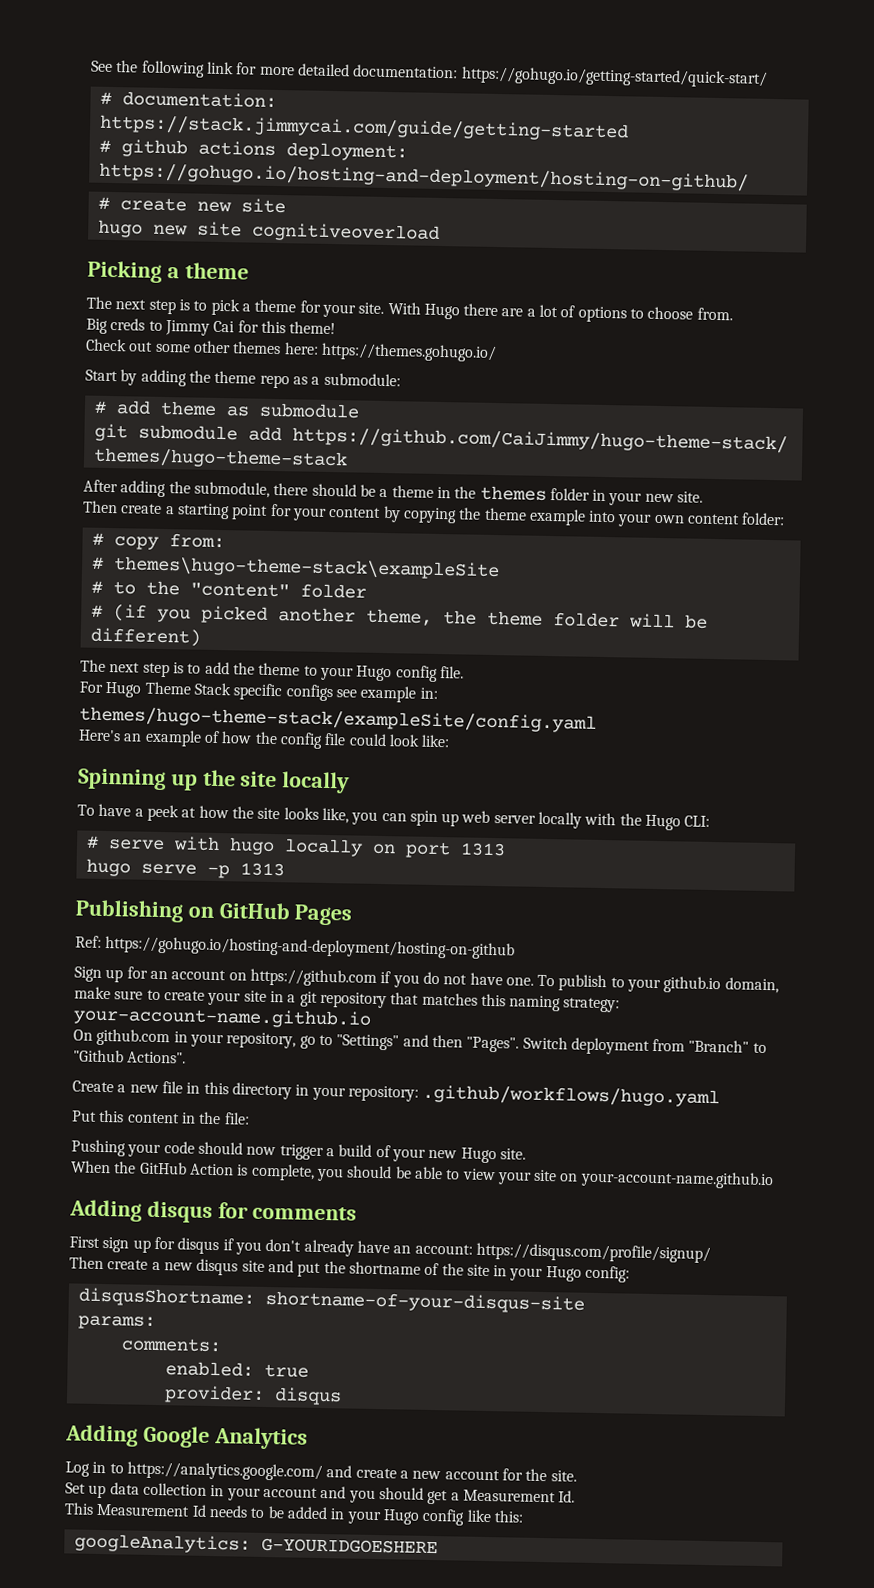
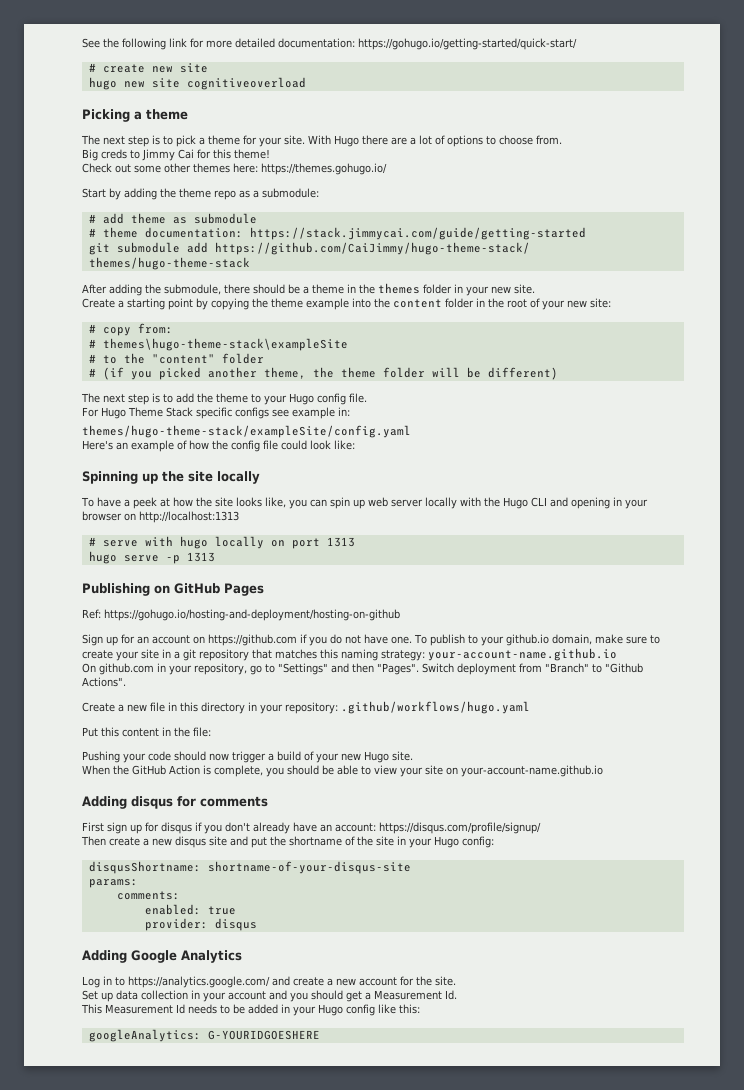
- # documentation: https://stack.jimmycai.com/guide/getting-started
- # github actions deployment: https://gohugo.io/hosting-and-deployment/hosting-on-github/
+ # theme documentation: https://stack.jimmycai.com/guide/getting-started
- Then create a starting point for your content by copying the theme example into your own content folder:
+ Create a starting point by copying the theme example into the content folder in the root of your new site:
- To have a peek at how the site looks like, you can spin up web server locally with the Hugo CLI:
+ To have a peek at how the site looks like, you can spin up web server locally with the Hugo CLI and opening in your browser on http://localhost:1313

